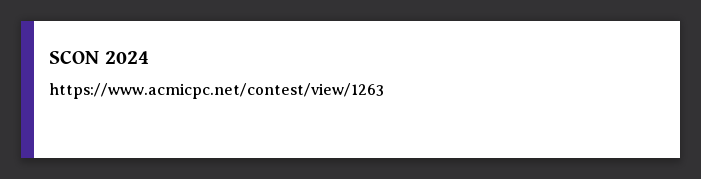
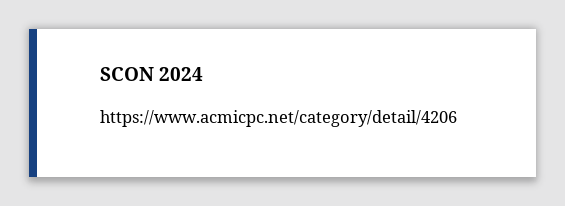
- https://www.acmicpc.net/contest/view/1263
+ https://www.acmicpc.net/category/detail/4206

